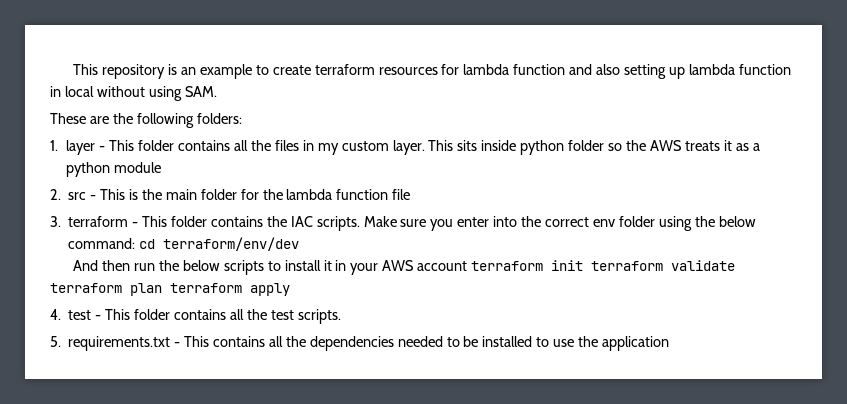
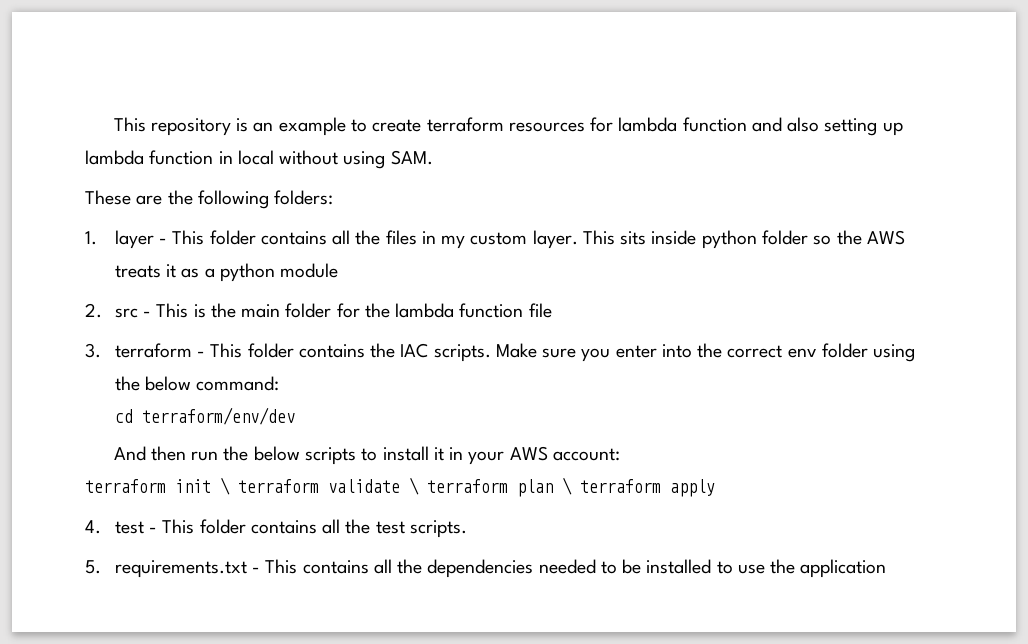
- Make sure you enter into the correct env folder using the below command: cd terraform/env/dev
+ Make sure you enter into the correct env folder using the below command:
+ cd terraform/env/dev
- And then run the below scripts to install it in your AWS account terraform init terraform validate terraform plan terraform apply
+ And then run the below scripts to install it in your AWS account:
+ terraform init \ terraform validate \ terraform plan \ terraform apply

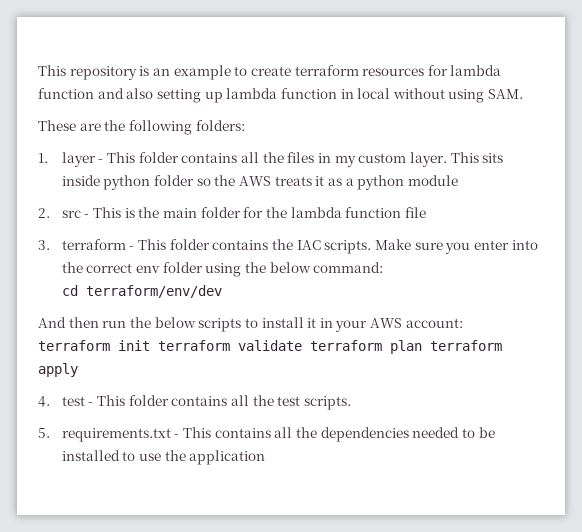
- terraform init \ terraform validate \ terraform plan \ terraform apply
+ terraform init terraform validate terraform plan terraform apply

